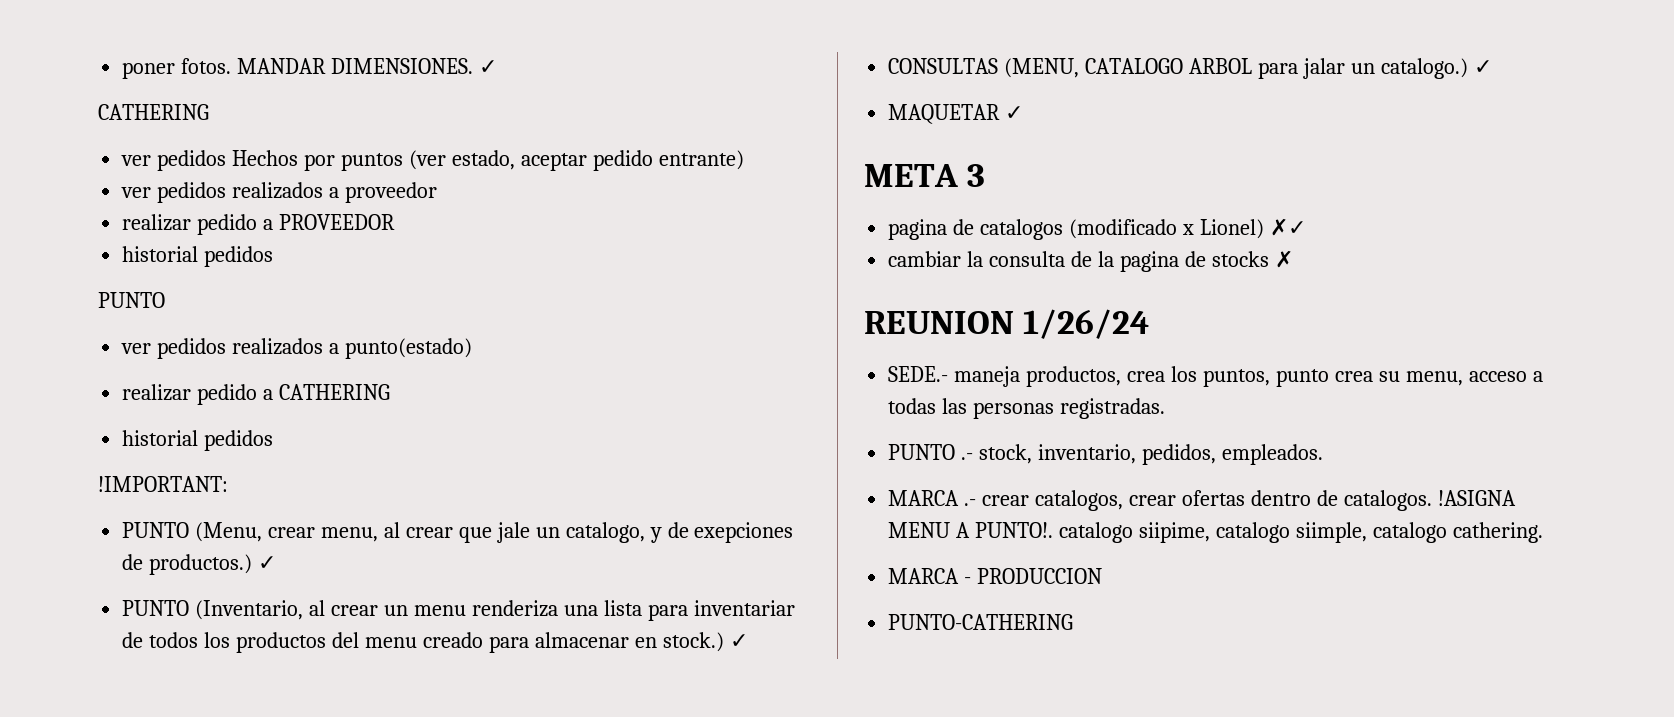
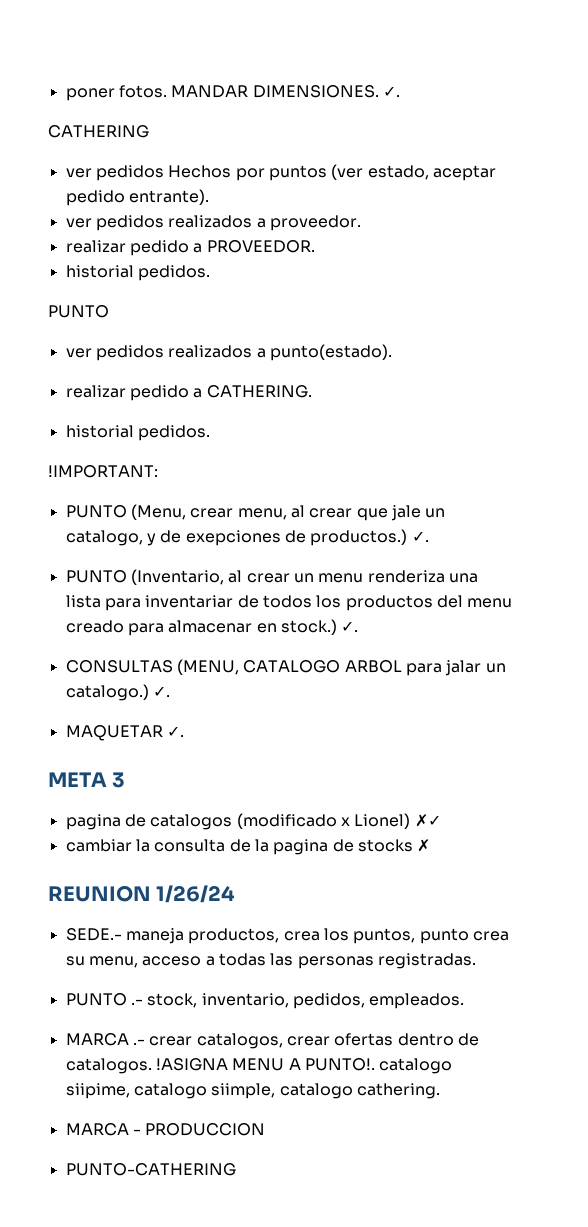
- MANDAR DIMENSIONES. ✓
+ MANDAR DIMENSIONES. ✓.
- ver pedidos Hechos por puntos (ver estado, aceptar pedido entrante)
- ver pedidos realizados a proveedor
- realizar pedido a PROVEEDOR
- historial pedidos
+ ver pedidos Hechos por puntos (ver estado, aceptar pedido entrante).
+ ver pedidos realizados a proveedor.
+ realizar pedido a PROVEEDOR.
+ historial pedidos.
- ver pedidos realizados a punto(estado)
- realizar pedido a CATHERING
- historial pedidos
+ ver pedidos realizados a punto(estado).
+ realizar pedido a CATHERING.
+ historial pedidos.
- PUNTO (Menu, crear menu, al crear que jale un catalogo, y de exepciones de productos.) ✓
+ PUNTO (Menu, crear menu, al crear que jale un catalogo, y de exepciones de productos.) ✓.
- PUNTO (Inventario, al crear un menu renderiza una lista para inventariar de todos los productos del menu creado para almacenar en stock.) ✓
+ PUNTO (Inventario, al crear un menu renderiza una lista para inventariar de todos los productos del menu creado para almacenar en stock.) ✓.
- CONSULTAS (MENU, CATALOGO ARBOL para jalar un catalogo.) ✓
+ CONSULTAS (MENU, CATALOGO ARBOL para jalar un catalogo.) ✓.
- MAQUETAR ✓
+ MAQUETAR ✓.

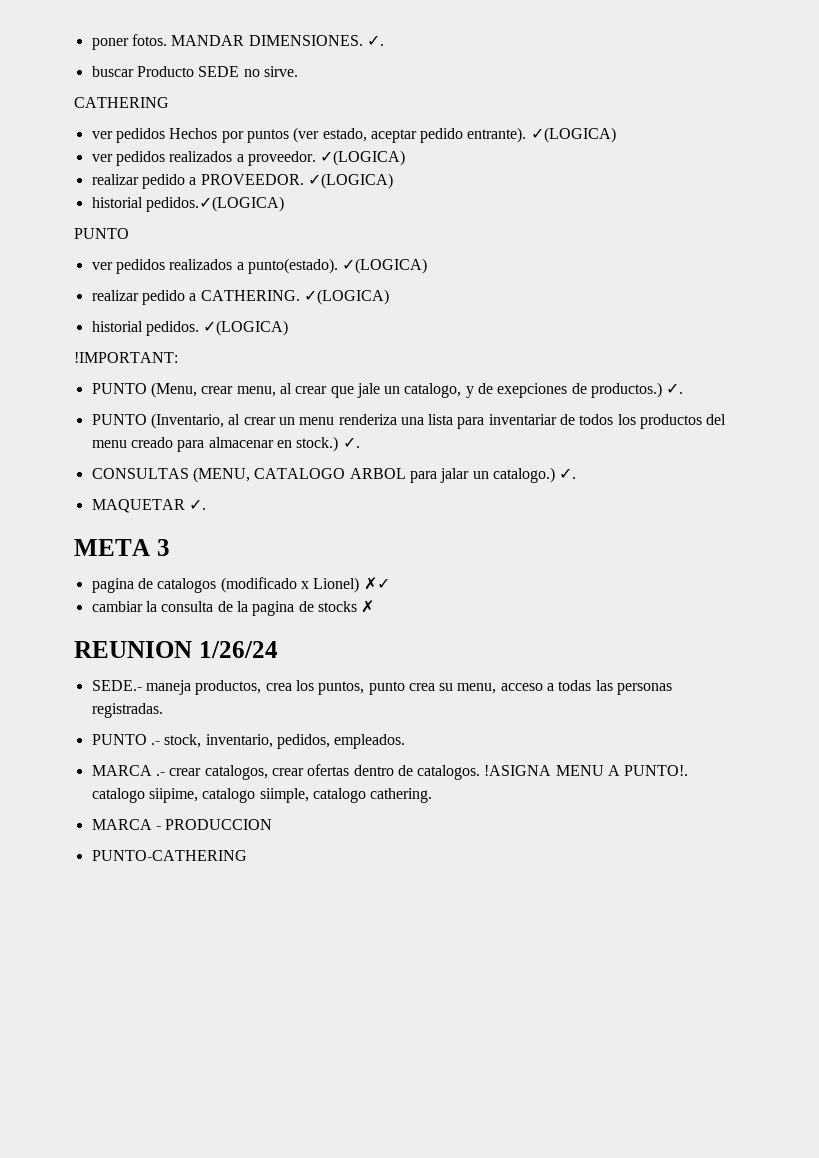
+ buscar Producto SEDE no sirve.
- ver pedidos Hechos por puntos (ver estado, aceptar pedido entrante).
+ ver pedidos Hechos por puntos (ver estado, aceptar pedido entrante). ✓(LOGICA)
- ver pedidos realizados a proveedor.
+ ver pedidos realizados a proveedor. ✓(LOGICA)
- realizar pedido a PROVEEDOR.
- historial pedidos.
+ realizar pedido a PROVEEDOR. ✓(LOGICA)
+ historial pedidos.✓(LOGICA)
- ver pedidos realizados a punto(estado).
+ ver pedidos realizados a punto(estado). ✓(LOGICA)
- realizar pedido a CATHERING.
- historial pedidos.
+ realizar pedido a CATHERING. ✓(LOGICA)
+ historial pedidos. ✓(LOGICA)

